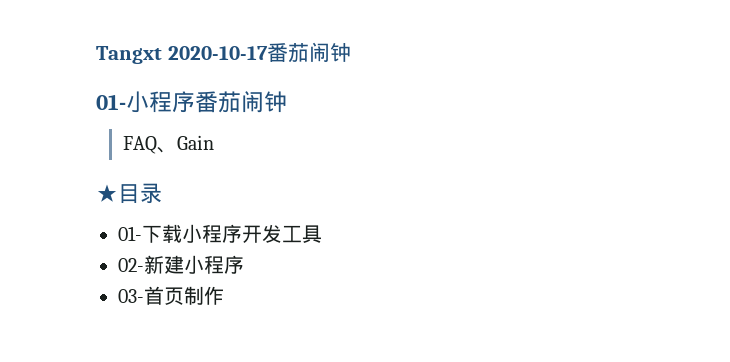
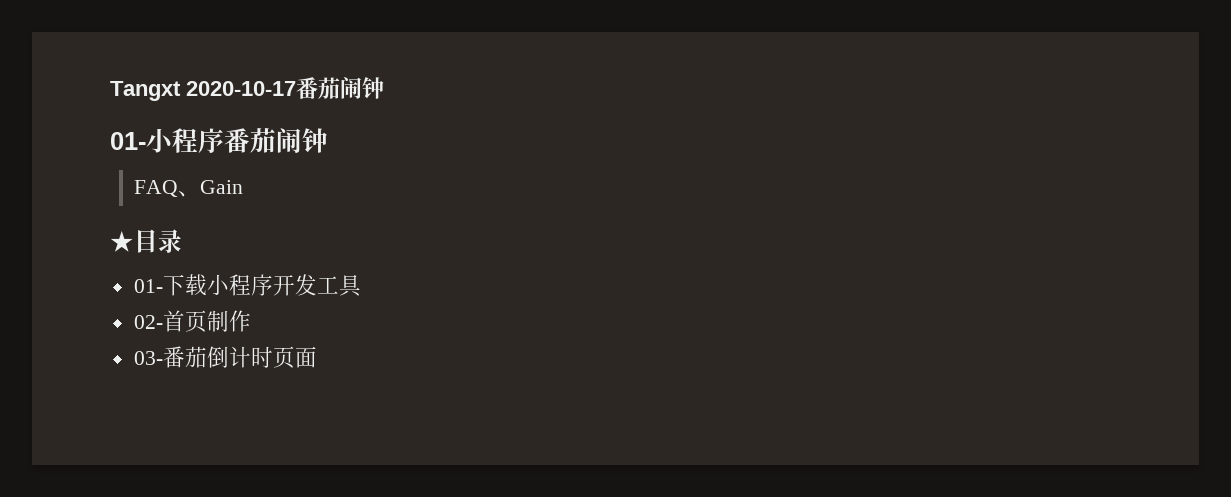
- 02-新建小程序
- 03-首页制作
+ 02-首页制作
+ 03-番茄倒计时页面

